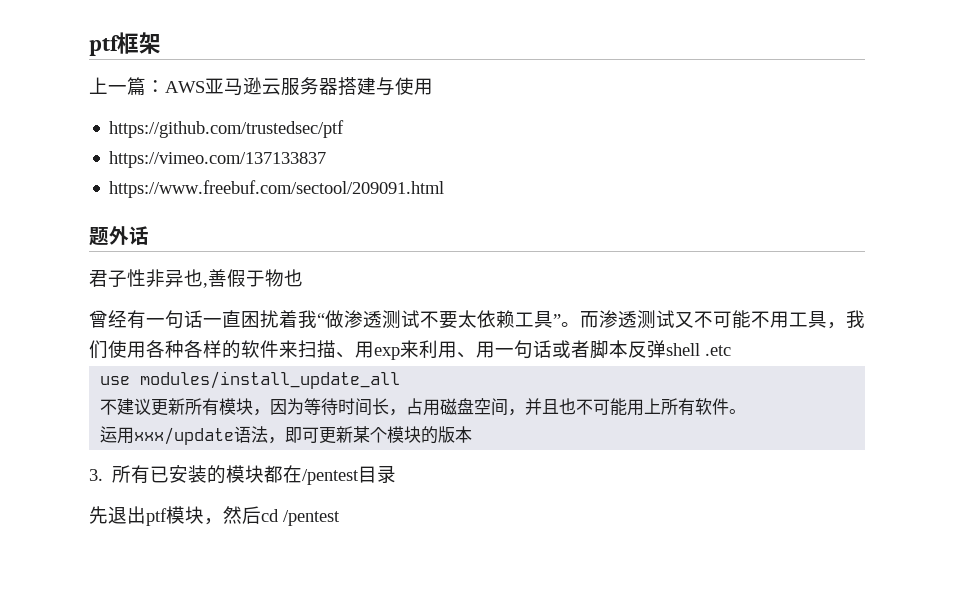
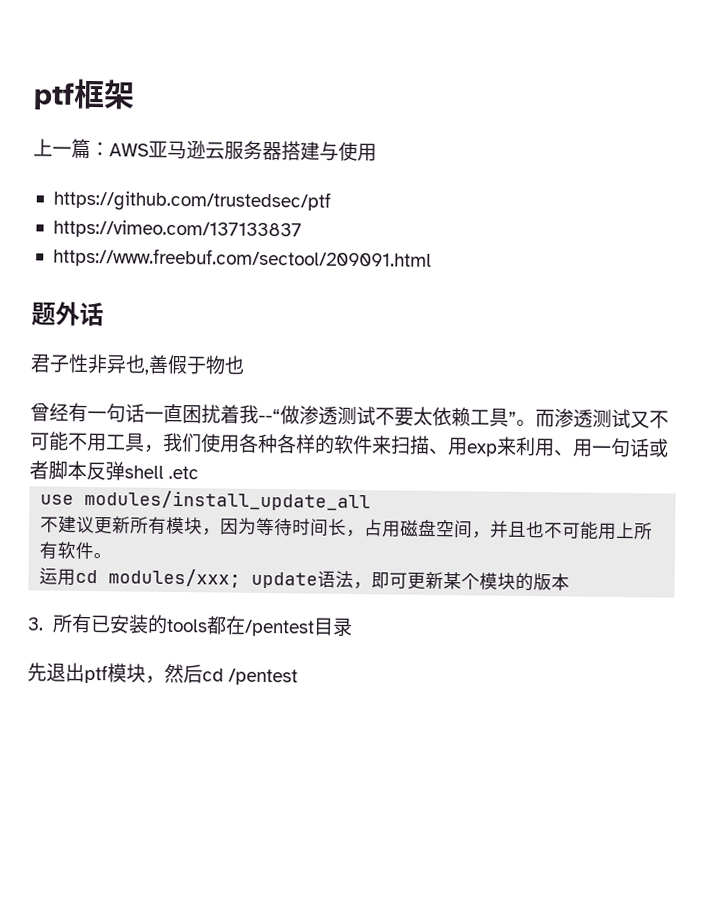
- 曾经有一句话一直困扰着我“做渗透测试不要太依赖工具”。
+ 曾经有一句话一直困扰着我--“做渗透测试不要太依赖工具”。
- 运用xxx/update语法，即可更新某个模块的版本
+ 运用cd modules/xxx; update语法，即可更新某个模块的版本
- 3.所有已安装的模块都在/pentest目录
+ 3.所有已安装的tools都在/pentest目录

